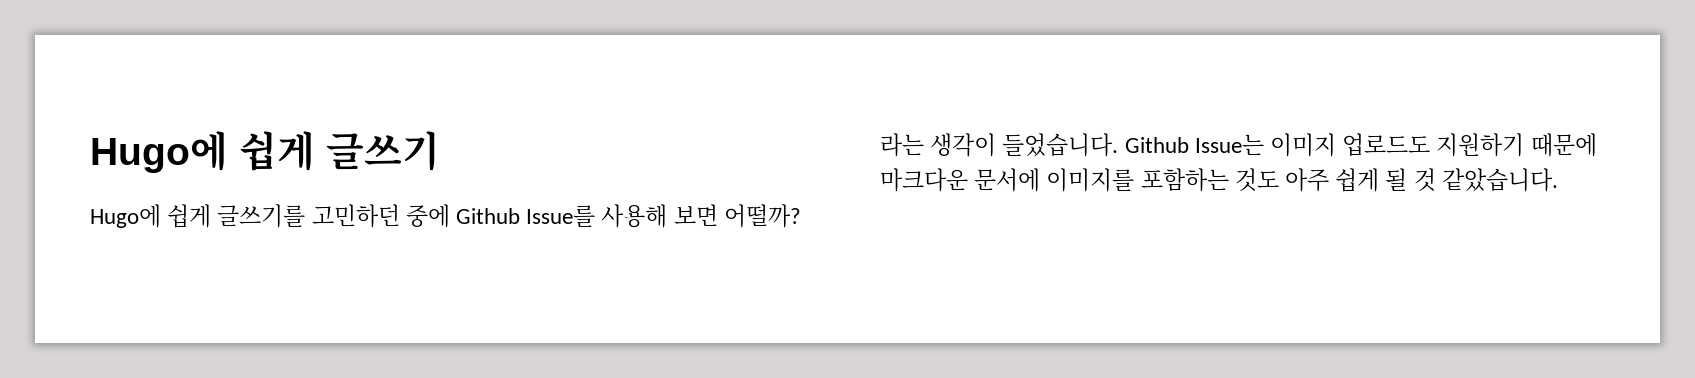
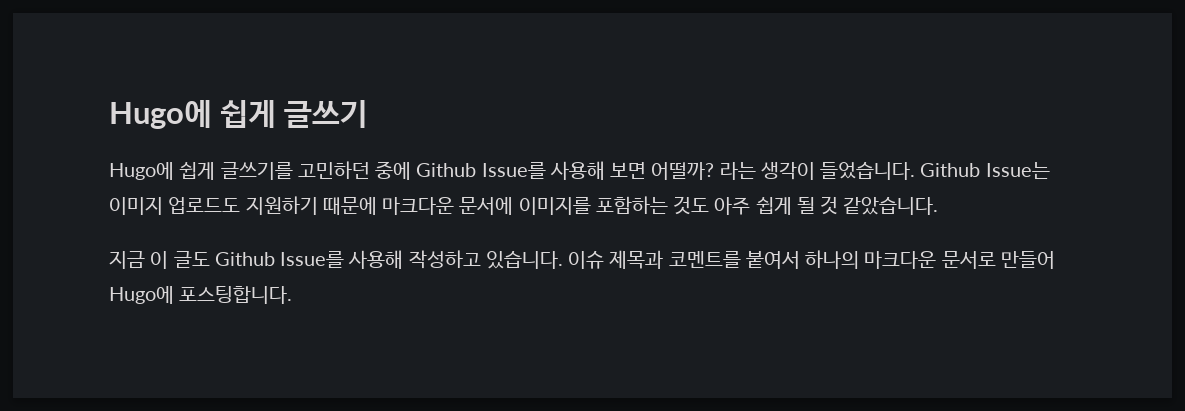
+ 지금 이 글도 Github Issue를 사용해 작성하고 있습니다. 이슈 제목과 코멘트를 붙여서 하나의 마크다운 문서로 만들어 Hugo에 포스팅합니다.

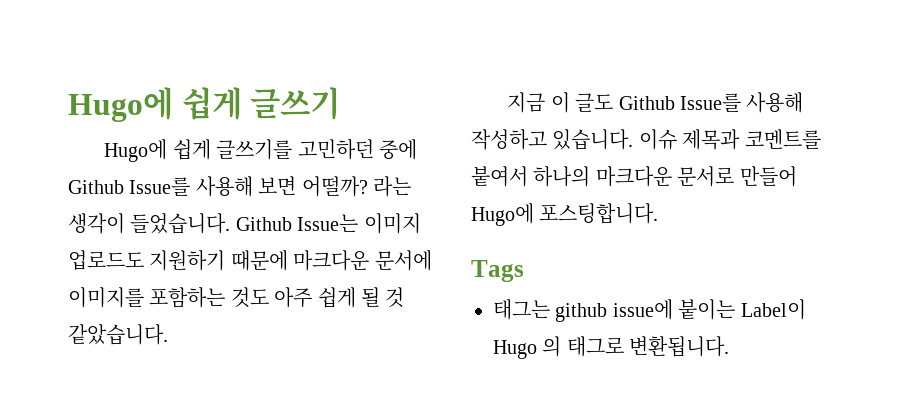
+ Tags
+ 태그는 github issue에 붙이는 Label이 Hugo 의 태그로 변환됩니다.

